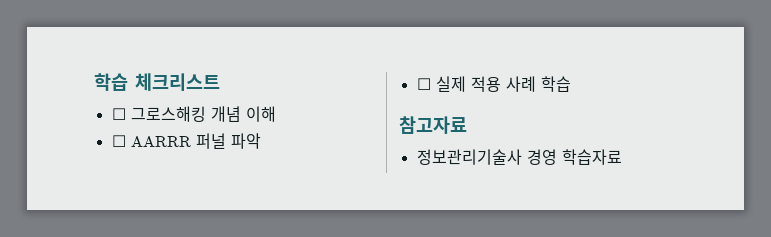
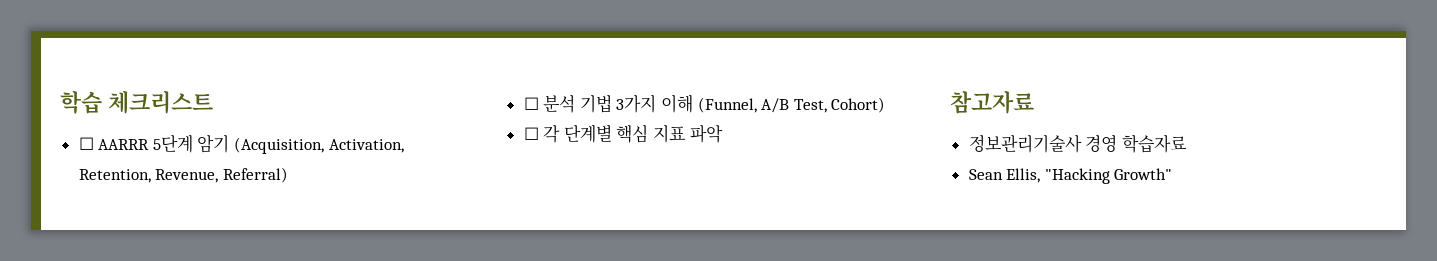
- ☐ 그로스해킹 개념 이해
- ☐ AARRR 퍼널 파악
- ☐ 실제 적용 사례 학습
+ ☐ AARRR 5단계 암기 (Acquisition, Activation, Retention, Revenue, Referral)
+ ☐ 분석 기법 3가지 이해 (Funnel, A/B Test, Cohort)
+ ☐ 각 단계별 핵심 지표 파악
+ Sean Ellis, "Hacking Growth"

